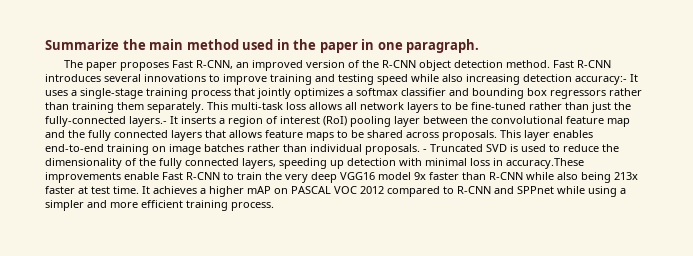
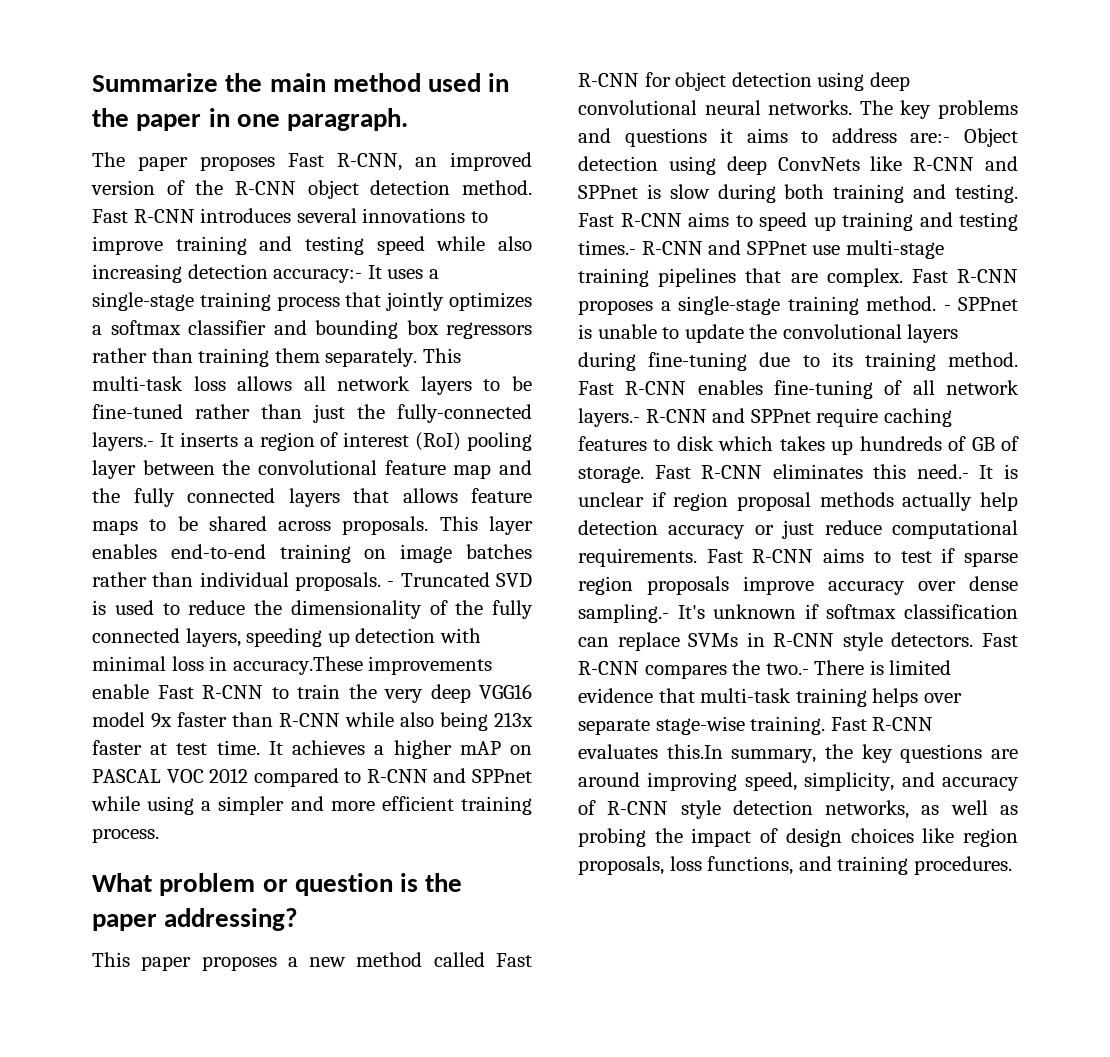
+ What problem or question is the paper addressing?
+ This paper proposes a new method called Fast R-CNN for object detection using deep convolutional neural networks. The key problems and questions it aims to address are:- Object detection using deep ConvNets like R-CNN and SPPnet is slow during both training and testing. Fast R-CNN aims to speed up training and testing times.- R-CNN and SPPnet use multi-stage training pipelines that are complex. Fast R-CNN proposes a single-stage training method. - SPPnet is unable to update the convolutional layers during fine-tuning due to its training method. Fast R-CNN enables fine-tuning of all network layers.- R-CNN and SPPnet require caching features to disk which takes up hundreds of GB of storage. Fast R-CNN eliminates this need.- It is unclear if region proposal methods actually help detection accuracy or just reduce computational requirements. Fast R-CNN aims to test if sparse region proposals improve accuracy over dense sampling.- It's unknown if softmax classification can replace SVMs in R-CNN style detectors. Fast R-CNN compares the two.- There is limited evidence that multi-task training helps over separate stage-wise training. Fast R-CNN evaluates this.In summary, the key questions are around improving speed, simplicity, and accuracy of R-CNN style detection networks, as well as probing the impact of design choices like region proposals, loss functions, and training procedures.

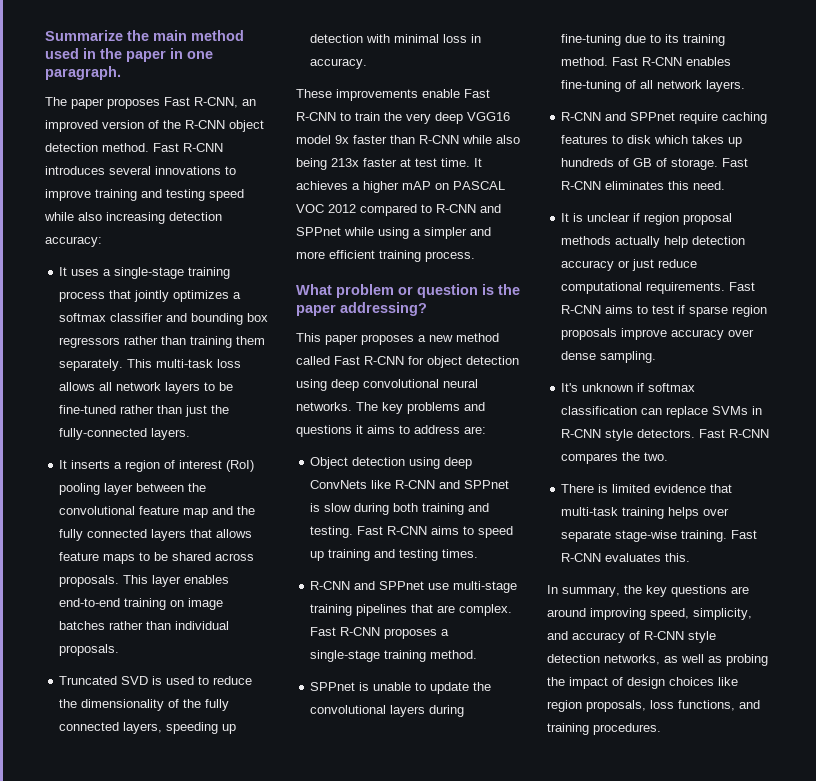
- Fast R-CNN introduces several innovations to improve training and testing speed while also increasing detection accuracy:- It uses a single-stage training process that jointly optimizes a softmax classifier and bounding box regressors rather than training them separately.
+ Fast R-CNN introduces several innovations to improve training and testing speed while also increasing detection accuracy:
+ It uses a single-stage training process that jointly optimizes a softmax classifier and bounding box regressors rather than training them separately.
- This multi-task loss allows all network layers to be fine-tuned rather than just the fully-connected layers.- It inserts a region of interest (RoI) pooling layer between the convolutional feature map and the fully connected layers that allows feature maps to be shared across proposals.
+ This multi-task loss allows all network layers to be fine-tuned rather than just the fully-connected layers.
+ It inserts a region of interest (RoI) pooling layer between the convolutional feature map and the fully connected layers that allows feature maps to be shared across proposals.
- This layer enables end-to-end training on image batches rather than individual proposals. - Truncated SVD is used to reduce the dimensionality of the fully connected layers, speeding up detection with minimal loss in accuracy.These improvements enable Fast R-CNN to train the very deep VGG16 model 9x faster than R-CNN while also being 213x faster at test time.
+ This layer enables end-to-end training on image batches rather than individual proposals.
+ Truncated SVD is used to reduce the dimensionality of the fully connected layers, speeding up detection with minimal loss in accuracy.
+ These improvements enable Fast R-CNN to train the very deep VGG16 model 9x faster than R-CNN while also being 213x faster at test time.
- The key problems and questions it aims to address are:- Object detection using deep ConvNets like R-CNN and SPPnet is slow during both training and testing.
+ The key problems and questions it aims to address are:
+ Object detection using deep ConvNets like R-CNN and SPPnet is slow during both training and testing.
- Fast R-CNN aims to speed up training and testing times.- R-CNN and SPPnet use multi-stage training pipelines that are complex.
+ Fast R-CNN aims to speed up training and testing times.
+ R-CNN and SPPnet use multi-stage training pipelines that are complex.
- Fast R-CNN proposes a single-stage training method. - SPPnet is unable to update the convolutional layers during fine-tuning due to its training method.
+ Fast R-CNN proposes a single-stage training method.
+ SPPnet is unable to update the convolutional layers during fine-tuning due to its training method.
- Fast R-CNN enables fine-tuning of all network layers.- R-CNN and SPPnet require caching features to disk which takes up hundreds of GB of storage.
+ Fast R-CNN enables fine-tuning of all network layers.
+ R-CNN and SPPnet require caching features to disk which takes up hundreds of GB of storage.
- Fast R-CNN eliminates this need.- It is unclear if region proposal methods actually help detection accuracy or just reduce computational requirements.
+ Fast R-CNN eliminates this need.
+ It is unclear if region proposal methods actually help detection accuracy or just reduce computational requirements.
- Fast R-CNN aims to test if sparse region proposals improve accuracy over dense sampling.- It's unknown if softmax classification can replace SVMs in R-CNN style detectors.
+ Fast R-CNN aims to test if sparse region proposals improve accuracy over dense sampling.
+ It's unknown if softmax classification can replace SVMs in R-CNN style detectors.
- Fast R-CNN compares the two.- There is limited evidence that multi-task training helps over separate stage-wise training.
+ Fast R-CNN compares the two.
+ There is limited evidence that multi-task training helps over separate stage-wise training.
- Fast R-CNN evaluates this.In summary, the key questions are around improving speed, simplicity, and accuracy of R-CNN style detection networks, as well as probing the impact of design choices like region proposals, loss functions, and training procedures.
+ Fast R-CNN evaluates this.
+ In summary, the key questions are around improving speed, simplicity, and accuracy of R-CNN style detection networks, as well as probing the impact of design choices like region proposals, loss functions, and training procedures.

